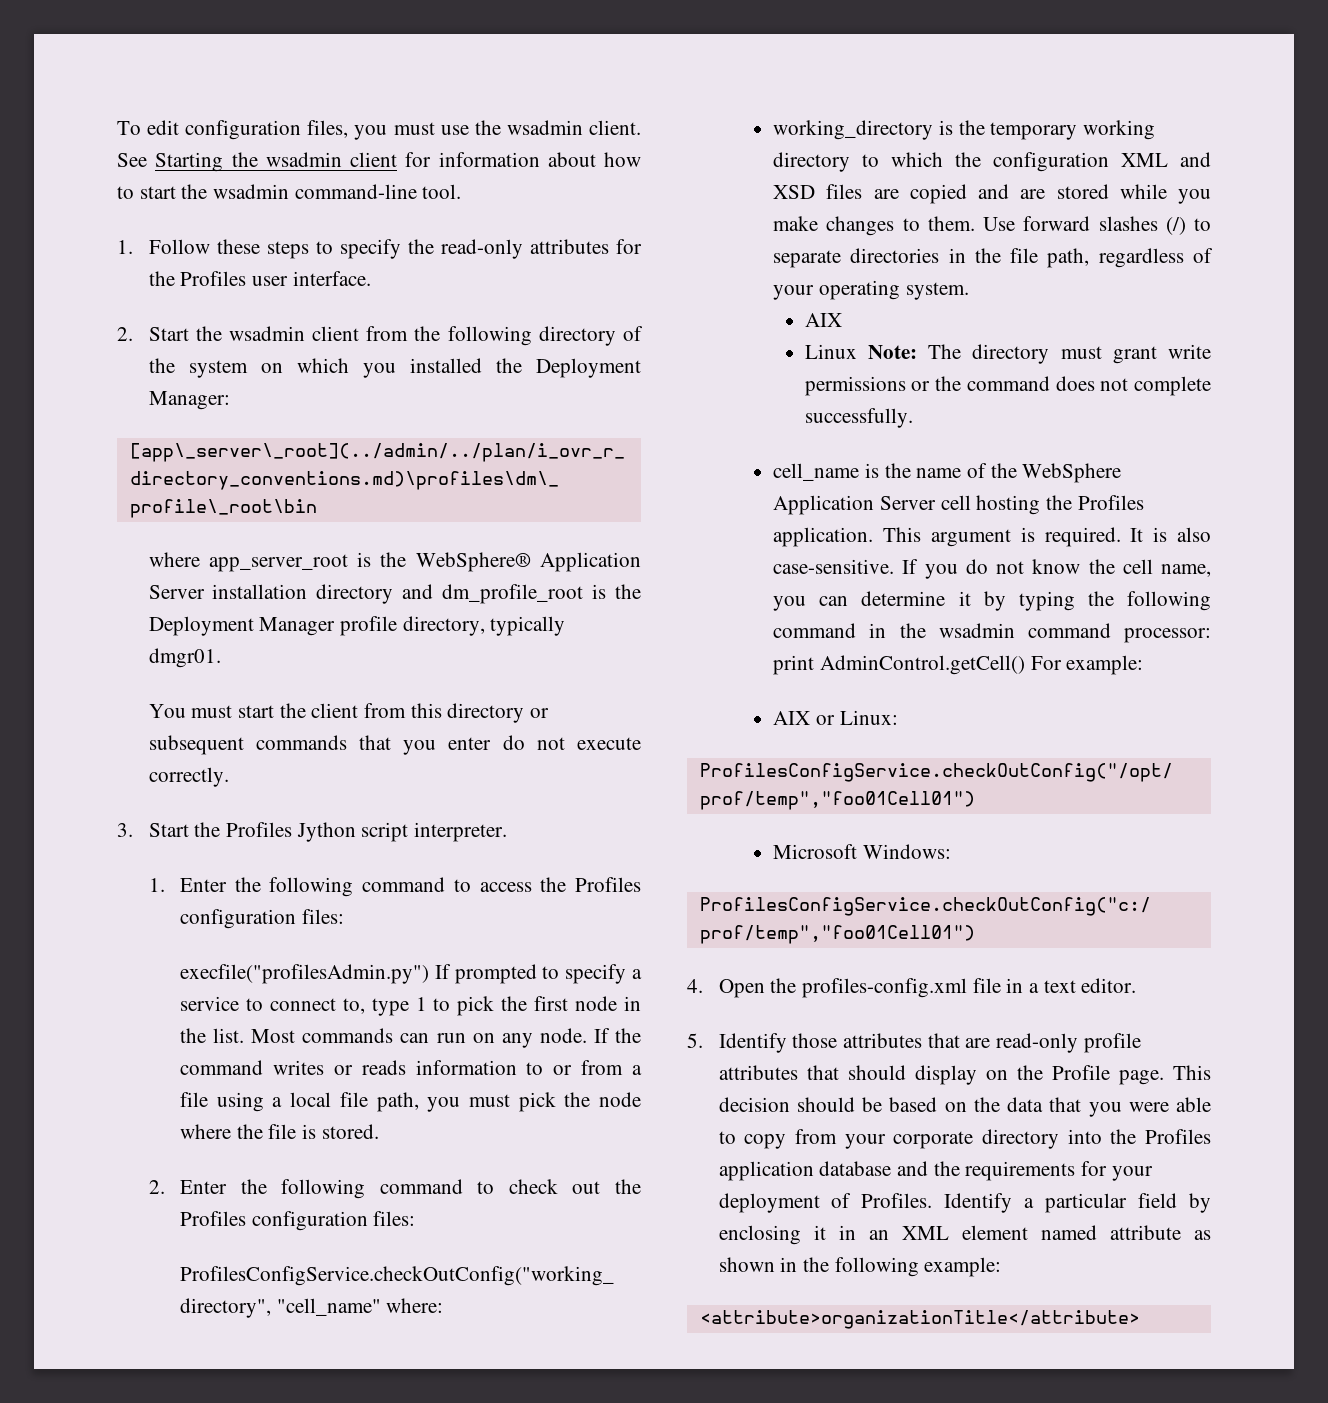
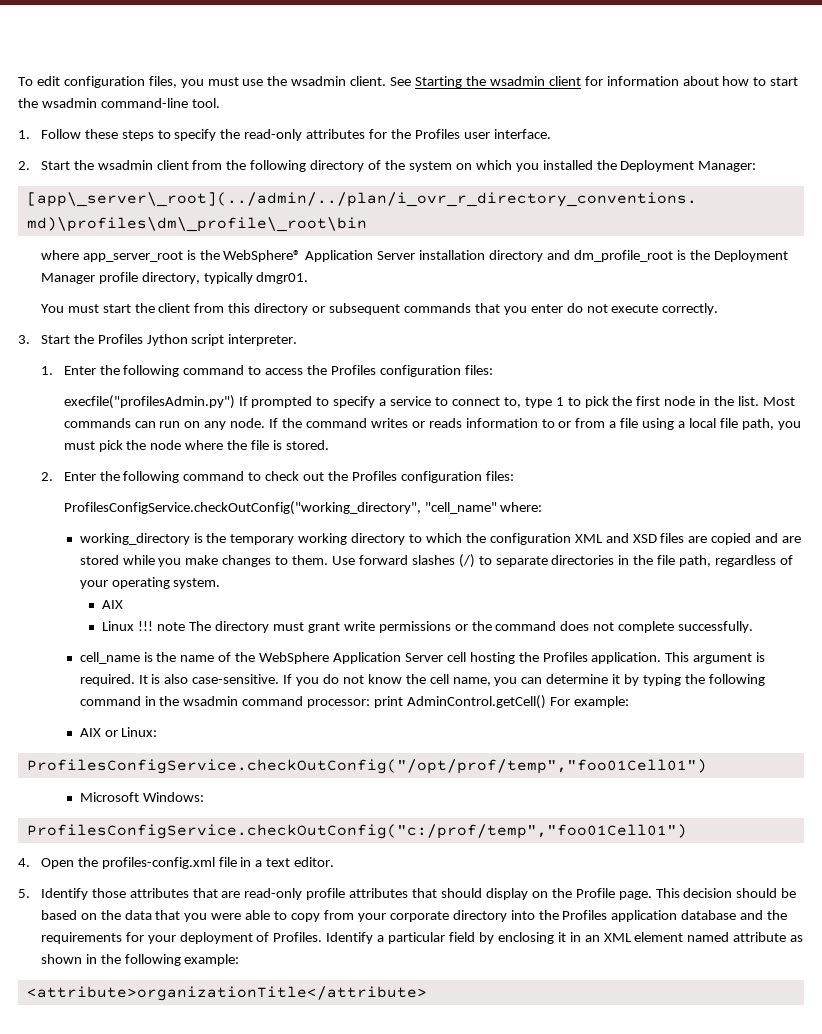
- Linux Note: The directory must grant write permissions or the command does not complete successfully.
+ Linux !!! note The directory must grant write permissions or the command does not complete successfully.

